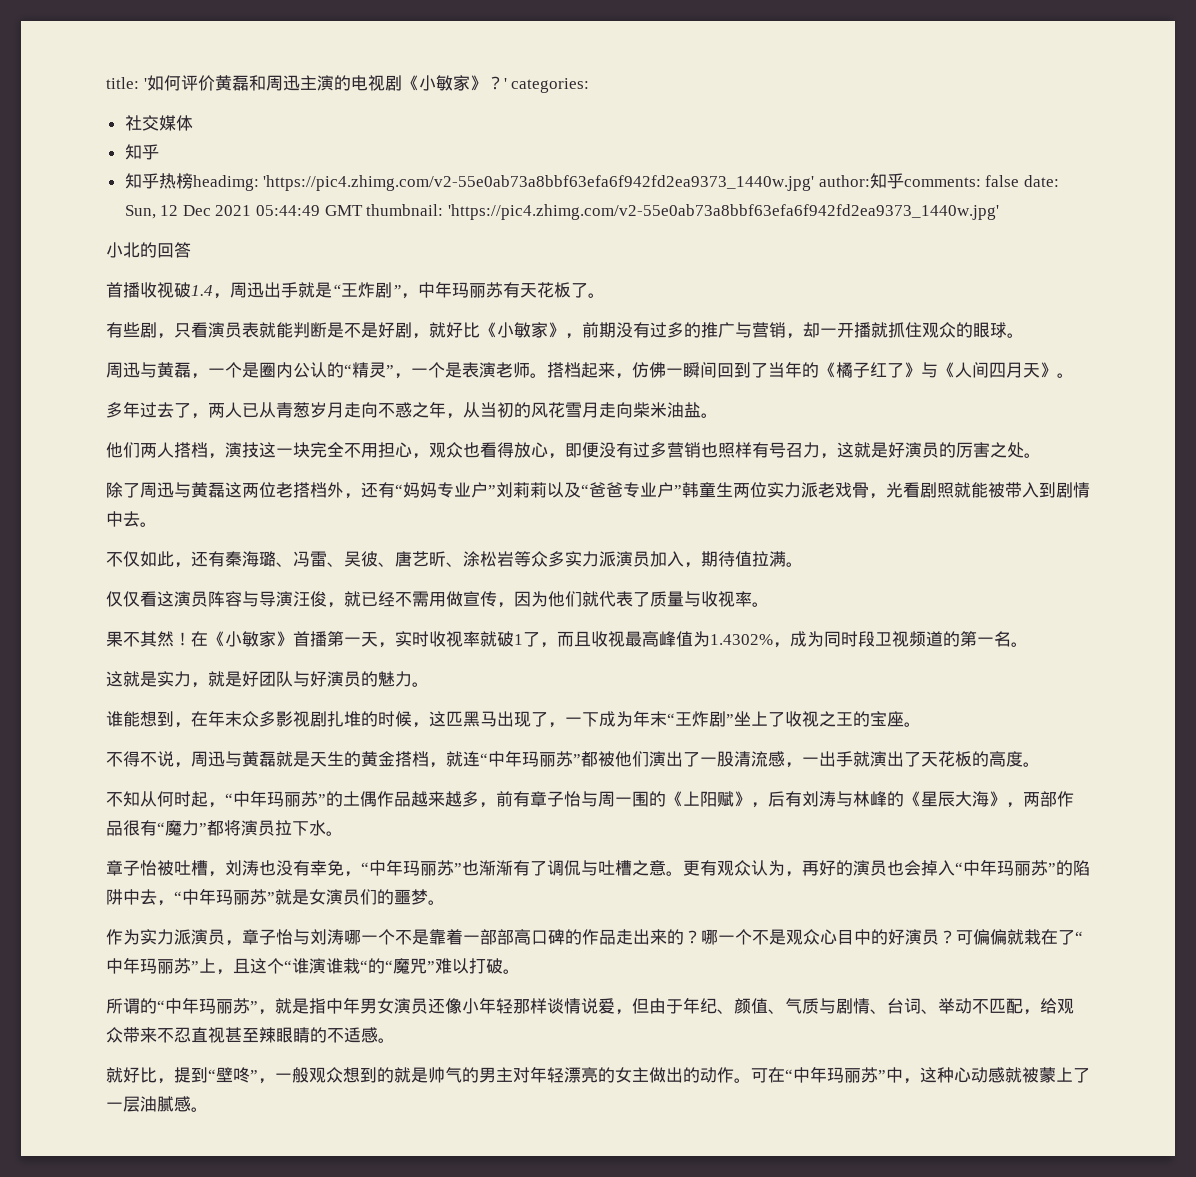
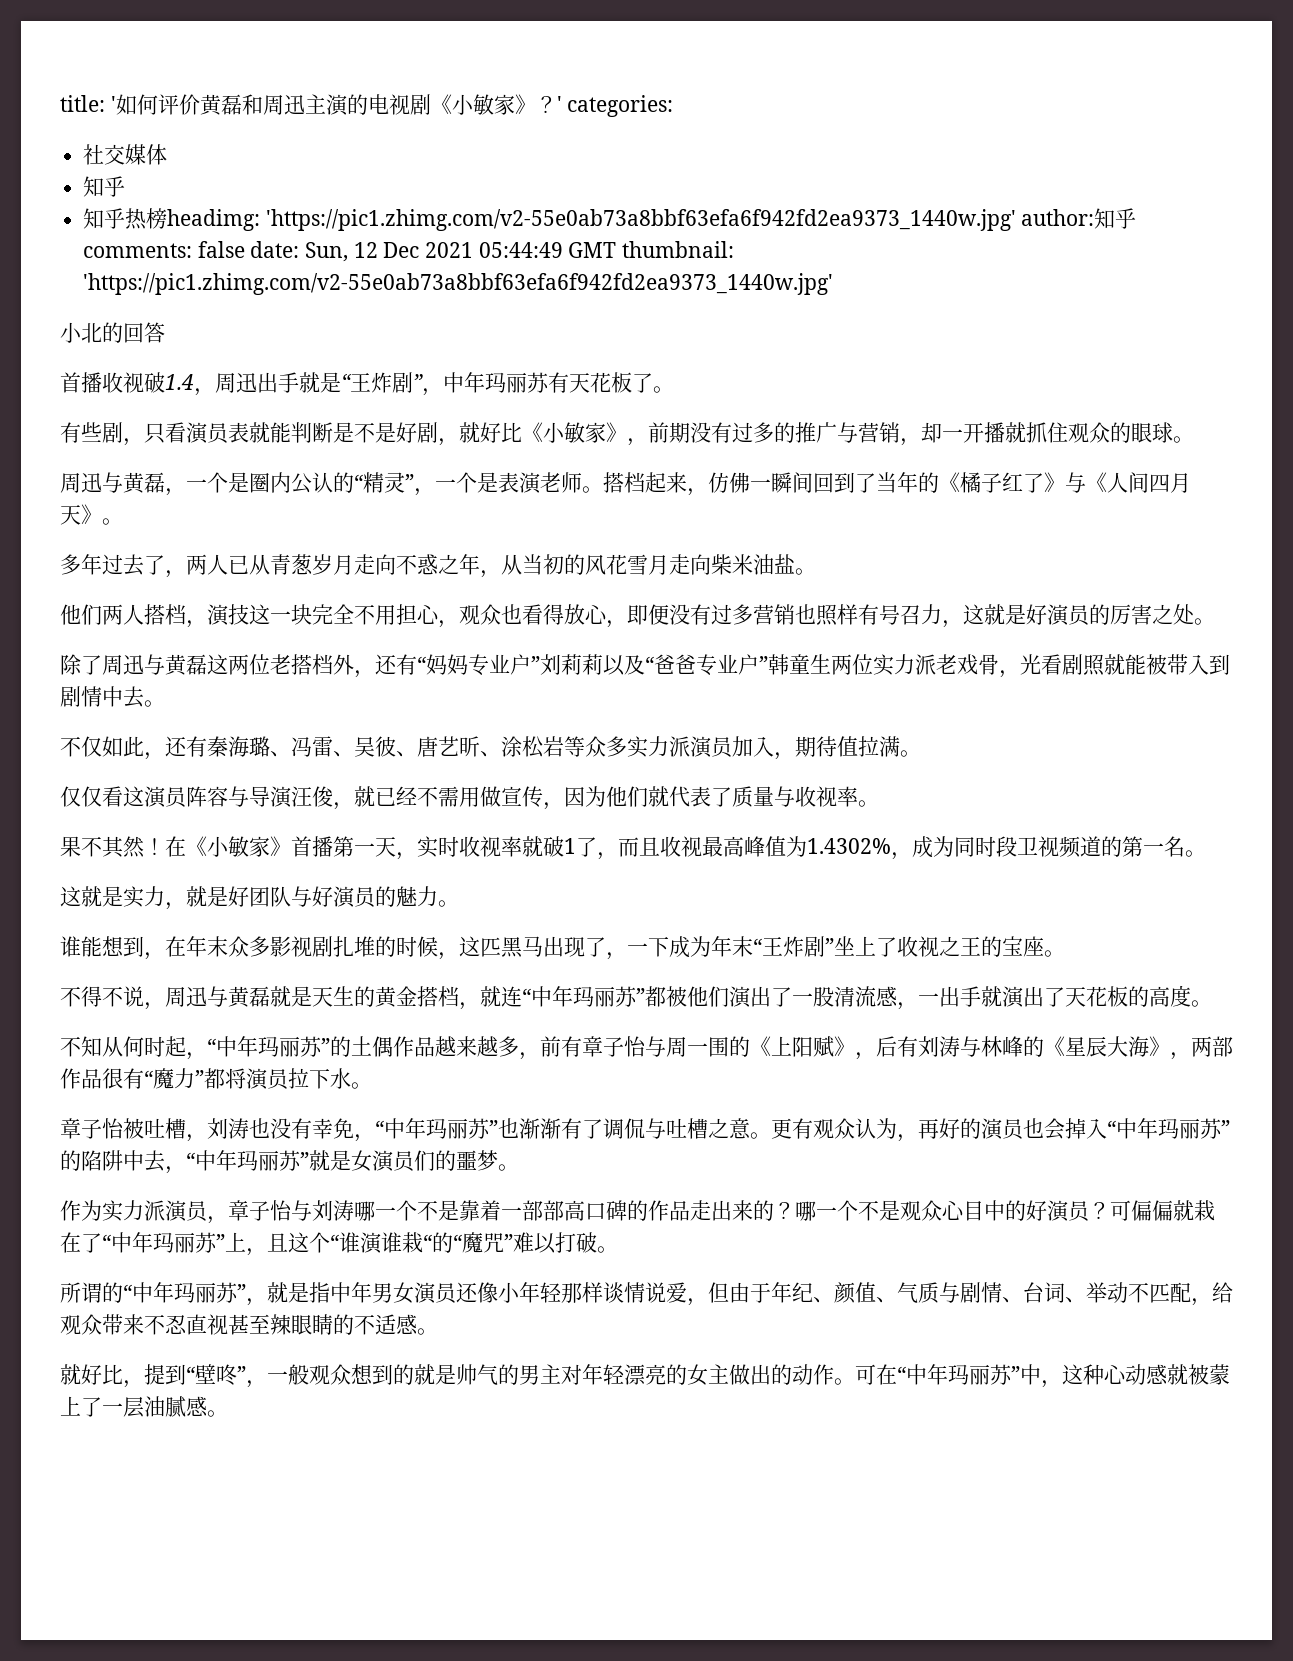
- 知乎热榜headimg: 'https://pic4.zhimg.com/v2-55e0ab73a8bbf63efa6f942fd2ea9373_1440w.jpg' author:知乎comments: false date: Sun, 12 Dec 2021 05:44:49 GMT thumbnail: 'https://pic4.zhimg.com/v2-55e0ab73a8bbf63efa6f942fd2ea9373_1440w.jpg'
+ 知乎热榜headimg: 'https://pic1.zhimg.com/v2-55e0ab73a8bbf63efa6f942fd2ea9373_1440w.jpg' author:知乎comments: false date: Sun, 12 Dec 2021 05:44:49 GMT thumbnail: 'https://pic1.zhimg.com/v2-55e0ab73a8bbf63efa6f942fd2ea9373_1440w.jpg'

